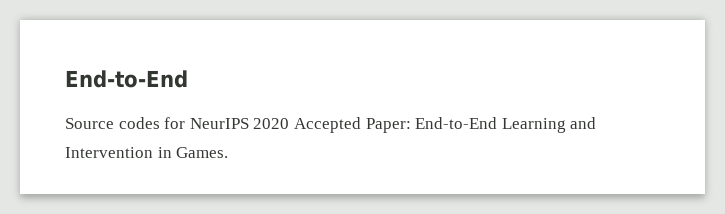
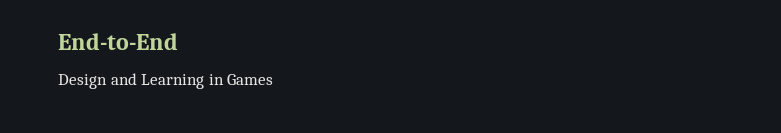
- Source codes for NeurIPS 2020 Accepted Paper: End-to-End Learning and Intervention in Games.
+ Design and Learning in Games

